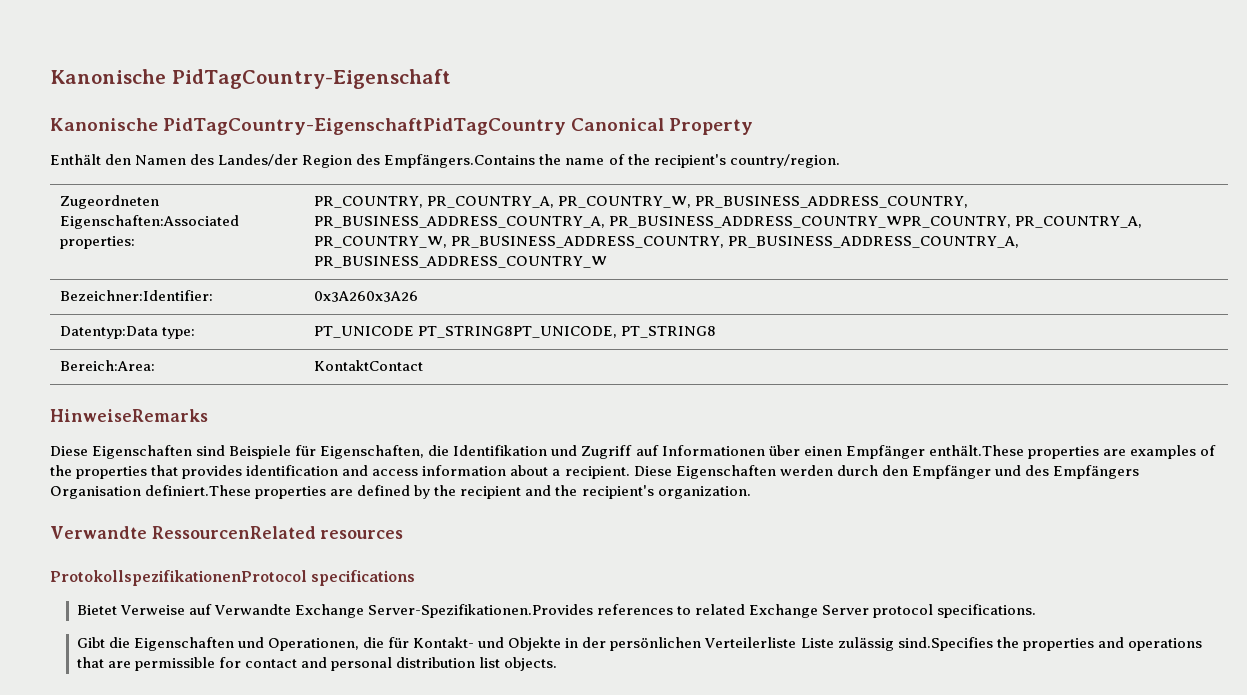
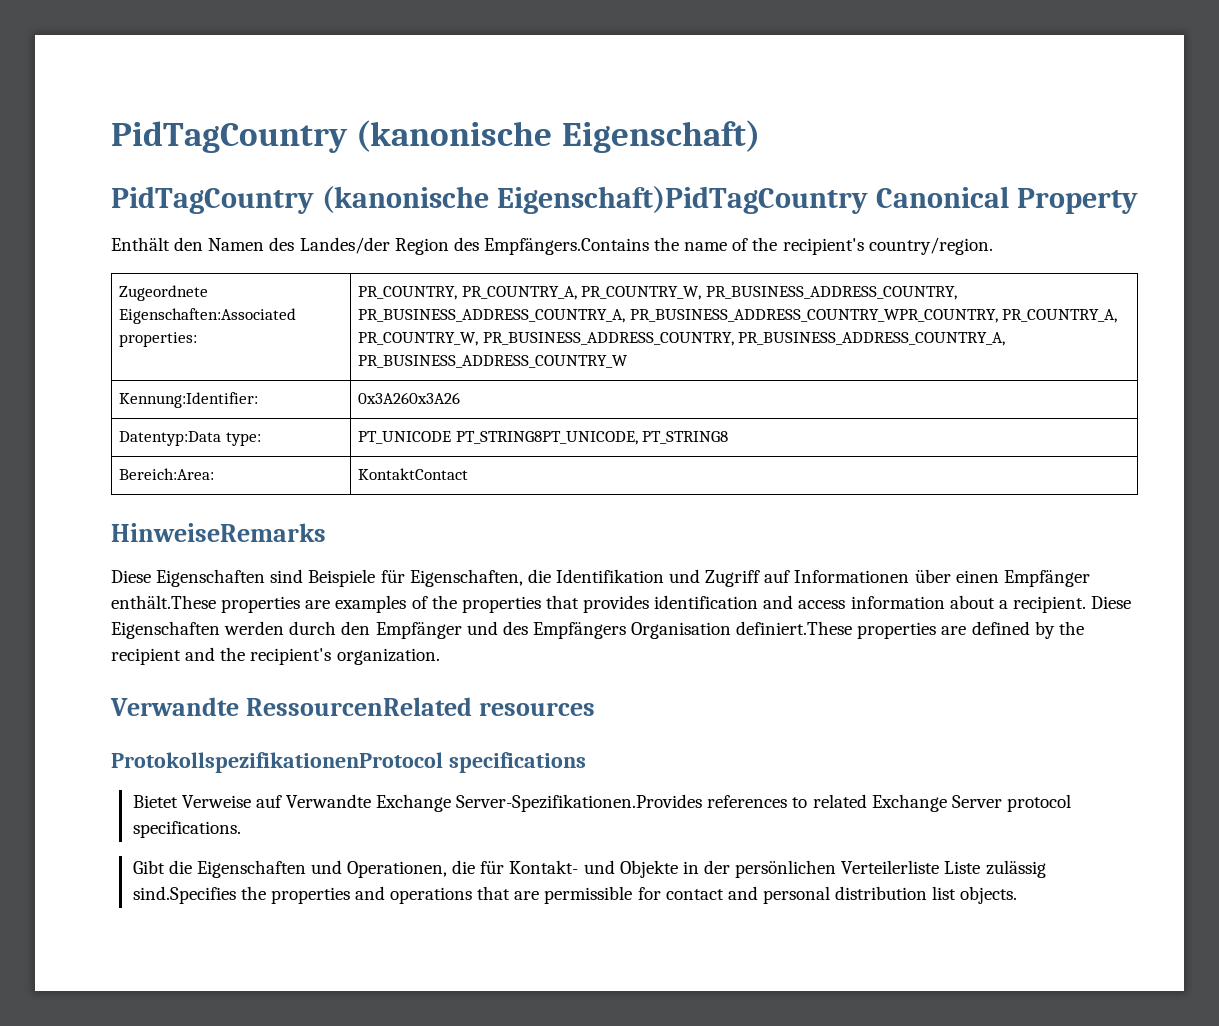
- Kanonische PidTagCountry-Eigenschaft
- Kanonische PidTagCountry-EigenschaftPidTagCountry Canonical Property
+ PidTagCountry (kanonische Eigenschaft)
+ PidTagCountry (kanonische Eigenschaft)PidTagCountry Canonical Property
- Zugeordneten Eigenschaften:Associated properties: | PR_COUNTRY, PR_COUNTRY_A, PR_COUNTRY_W, PR_BUSINESS_ADDRESS_COUNTRY, PR_BUSINESS_ADDRESS_COUNTRY_A, PR_BUSINESS_ADDRESS_COUNTRY_WPR_COUNTRY, PR_COUNTRY_A, PR_COUNTRY_W, PR_BUSINESS_ADDRESS_COUNTRY, PR_BUSINESS_ADDRESS_COUNTRY_A, PR_BUSINESS_ADDRESS_COUNTRY_W
+ Zugeordnete Eigenschaften:Associated properties: | PR_COUNTRY, PR_COUNTRY_A, PR_COUNTRY_W, PR_BUSINESS_ADDRESS_COUNTRY, PR_BUSINESS_ADDRESS_COUNTRY_A, PR_BUSINESS_ADDRESS_COUNTRY_WPR_COUNTRY, PR_COUNTRY_A, PR_COUNTRY_W, PR_BUSINESS_ADDRESS_COUNTRY, PR_BUSINESS_ADDRESS_COUNTRY_A, PR_BUSINESS_ADDRESS_COUNTRY_W
- Bezeichner:Identifier: | 0x3A260x3A26
+ Kennung:Identifier: | 0x3A260x3A26

